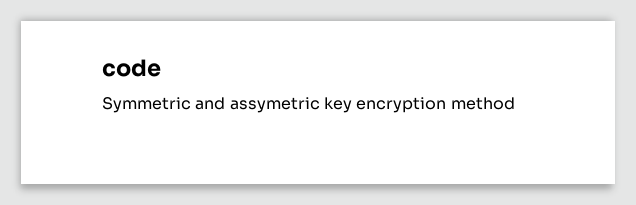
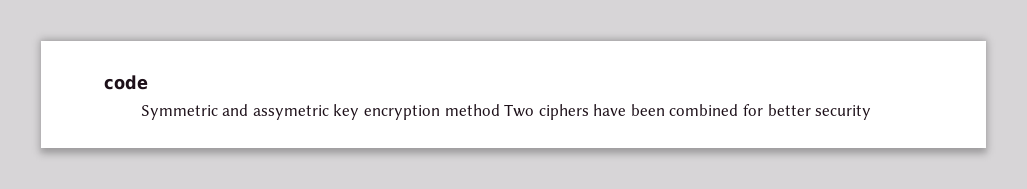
- Symmetric and assymetric key encryption method
+ Symmetric and assymetric key encryption method Two ciphers have been combined for better security

